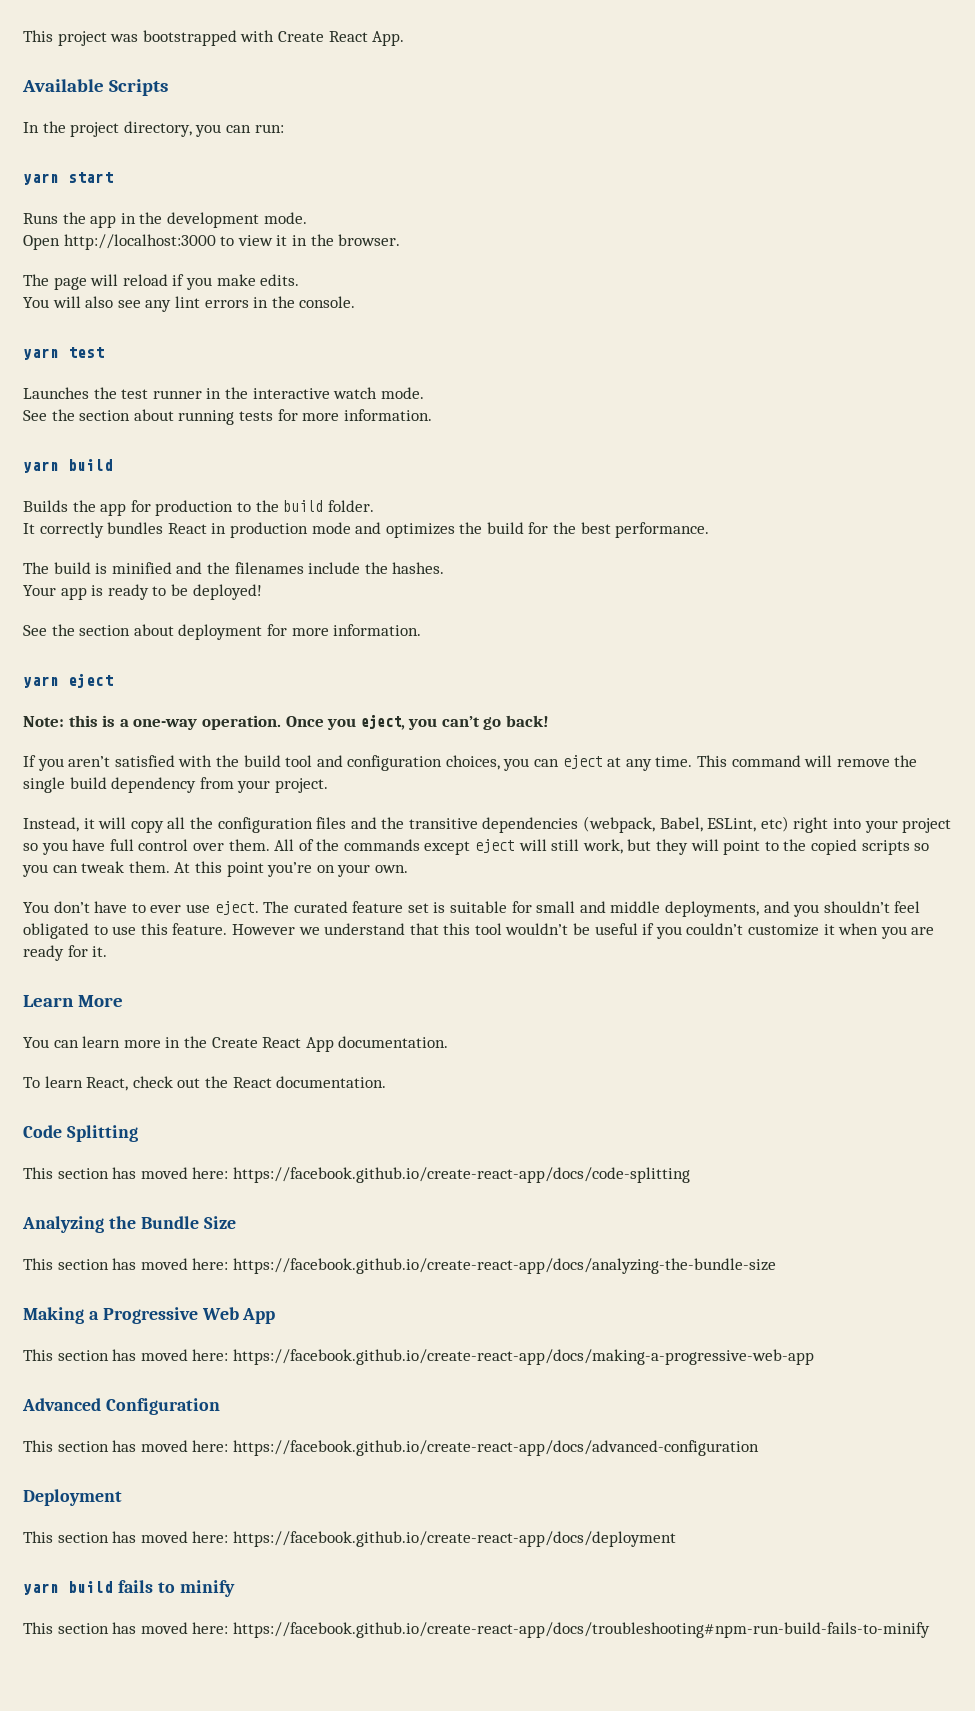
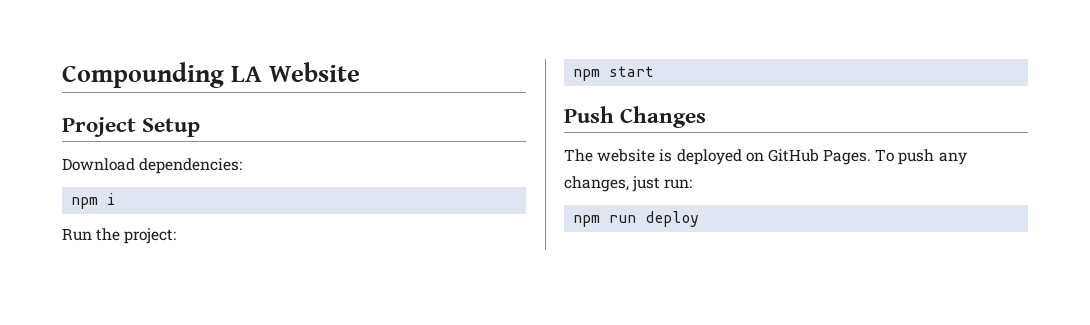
- This project was bootstrapped with Create React App.
- Available Scripts
- In the project directory, you can run:
- yarn start
- Runs the app in the development mode.
- Open http://localhost:3000 to view it in the browser.
- The page will reload if you make edits.
- You will also see any lint errors in the console.
- yarn test
- Launches the test runner in the interactive watch mode.
- See the section about running tests for more information.
- yarn build
- Builds the app for production to the build folder.
- It correctly bundles React in production mode and optimizes the build for the best performance.
- The build is minified and the filenames include the hashes.
- Your app is ready to be deployed!
- See the section about deployment for more information.
- yarn eject
- Note: this is a one-way operation. Once you eject, you can’t go back!
- If you aren’t satisfied with the build tool and configuration choices, you can eject at any time. This command will remove the single build dependency from your project.
- Instead, it will copy all the configuration files and the transitive dependencies (webpack, Babel, ESLint, etc) right into your project so you have full control over them. All of the commands except eject will still work, but they will point to the copied scripts so you can tweak them. At this point you’re on your own.
- You don’t have to ever use eject. The curated feature set is suitable for small and middle deployments, and you shouldn’t feel obligated to use this feature. However we understand that this tool wouldn’t be useful if you couldn’t customize it when you are ready for it.
- Learn More
- You can learn more in the Create React App documentation.
- To learn React, check out the React documentation.
- Code Splitting
- This section has moved here: https://facebook.github.io/create-react-app/docs/code-splitting
- Analyzing the Bundle Size
- This section has moved here: https://facebook.github.io/create-react-app/docs/analyzing-the-bundle-size
- Making a Progressive Web App
- This section has moved here: https://facebook.github.io/create-react-app/docs/making-a-progressive-web-app
- Advanced Configuration
- This section has moved here: https://facebook.github.io/create-react-app/docs/advanced-configuration
- Deployment
- This section has moved here: https://facebook.github.io/create-react-app/docs/deployment
- yarn build fails to minify
- This section has moved here: https://facebook.github.io/create-react-app/docs/troubleshooting#npm-run-build-fails-to-minify
+ Compounding LA Website
+ Project Setup
+ Download dependencies:
+ npm i
+ Run the project:
+ npm start
+ Push Changes
+ The website is deployed on GitHub Pages. To push any changes, just run:
+ npm run deploy

